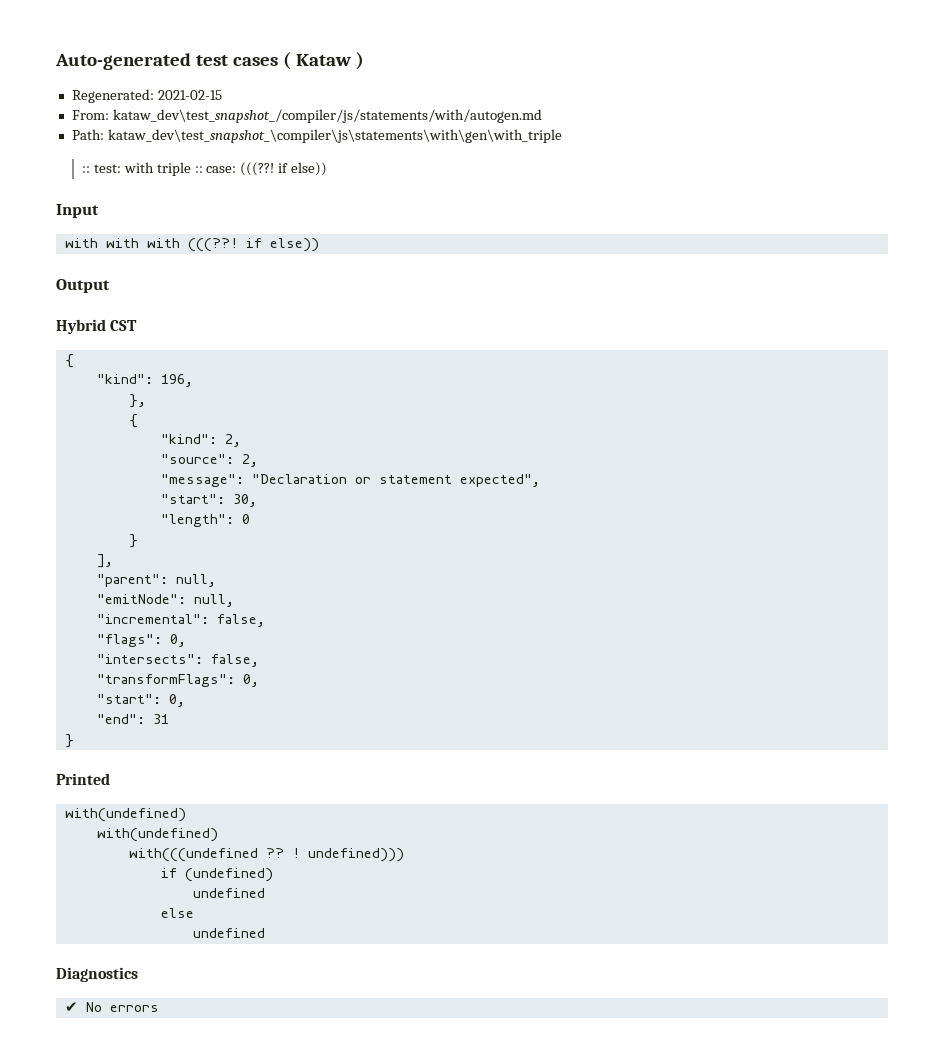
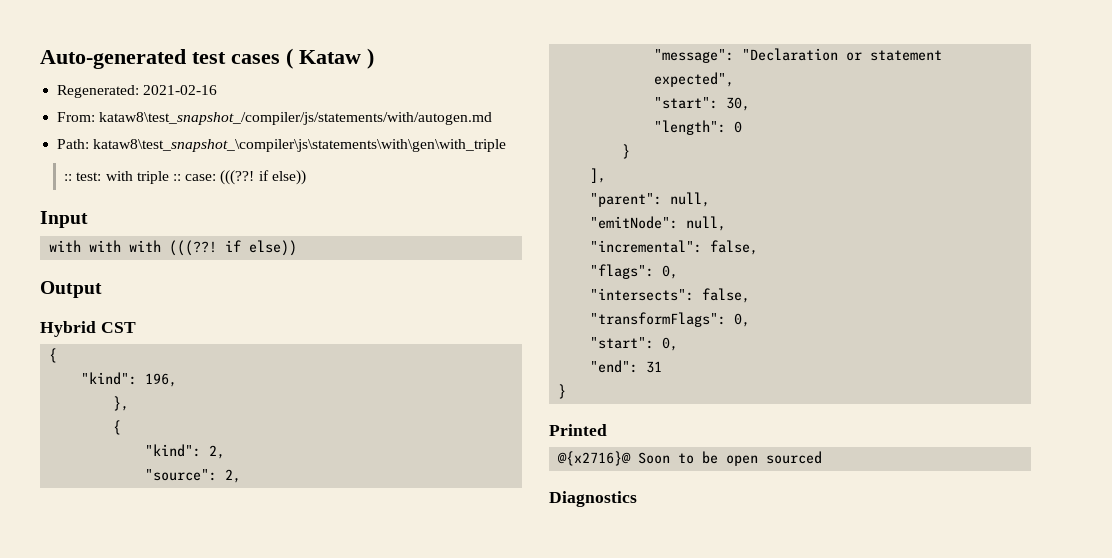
- Regenerated: 2021-02-15
+ Regenerated: 2021-02-16
- From: kataw_dev\test_snapshot_/compiler/js/statements/with/autogen.md
+ From: kataw8\test_snapshot_/compiler/js/statements/with/autogen.md
- Path: kataw_dev\test_snapshot_\compiler\js\statements\with\gen\with_triple
+ Path: kataw8\test_snapshot_\compiler\js\statements\with\gen\with_triple
  Printed
- with(undefined)
- with(undefined)
- with(((undefined ?? ! undefined)))
- if (undefined)
- undefined
- else
- undefined
+ @{x2716}@ Soon to be open sourced
  Diagnostics
- ✔ No errors

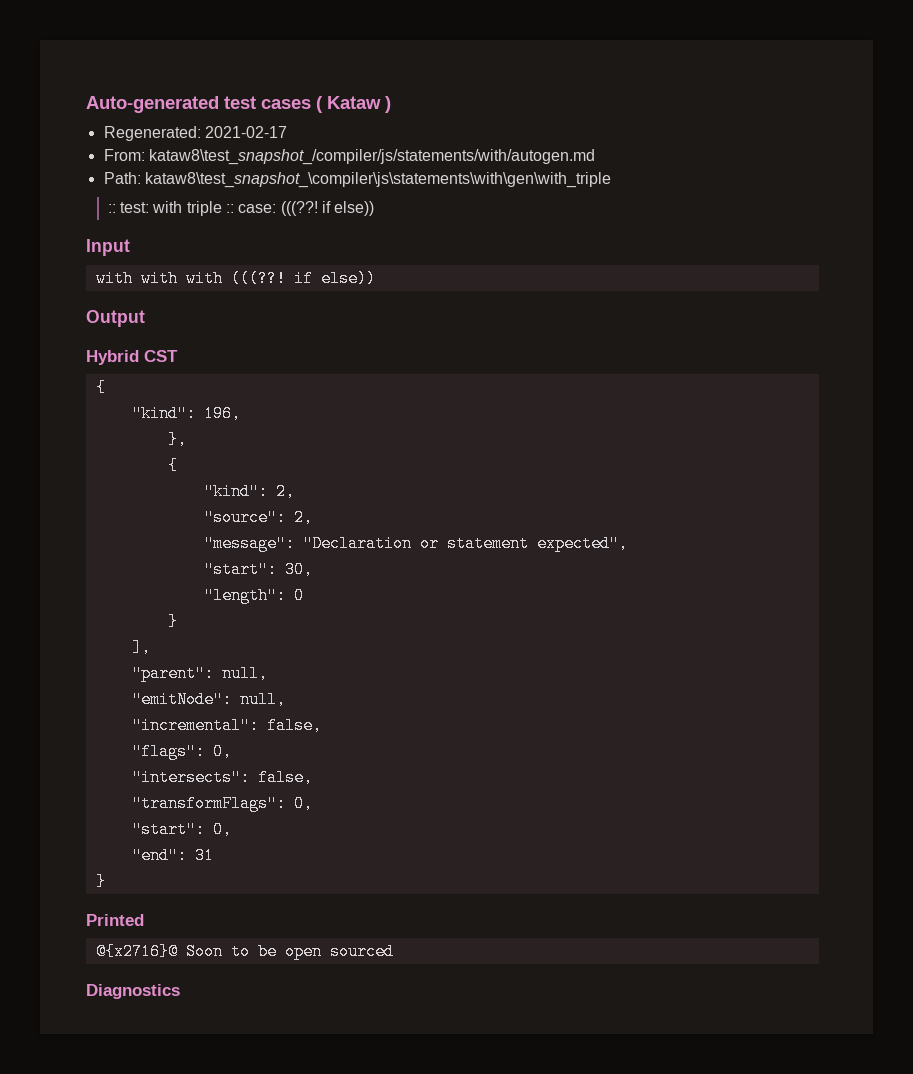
- Regenerated: 2021-02-16
+ Regenerated: 2021-02-17

